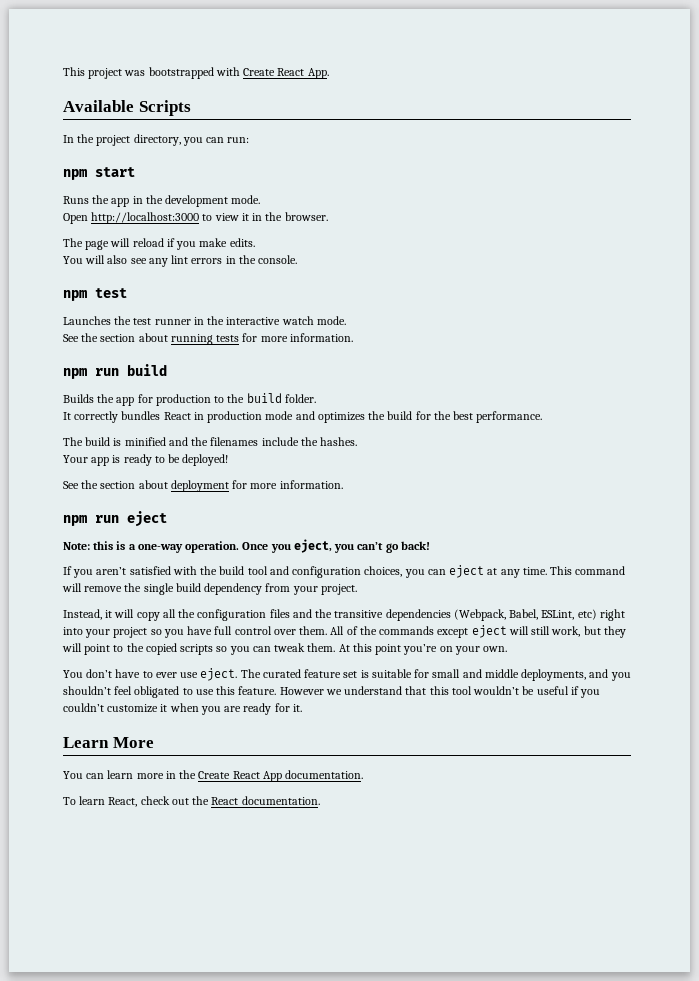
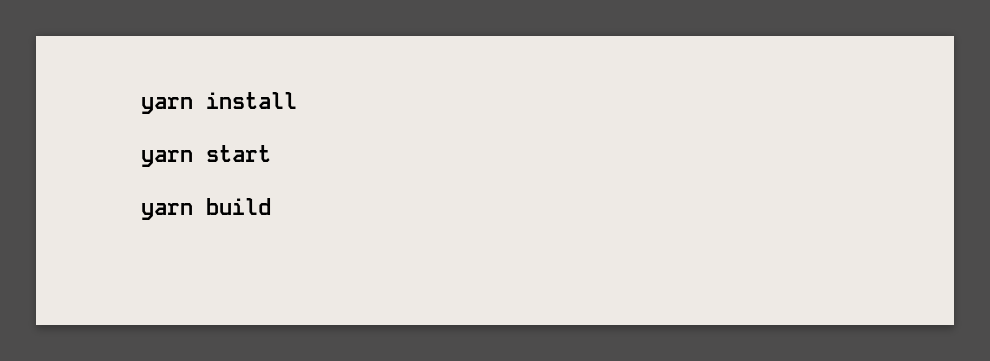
- This project was bootstrapped with Create React App.
- Available Scripts
- In the project directory, you can run:
- npm start
- Runs the app in the development mode.
- Open http://localhost:3000 to view it in the browser.
- The page will reload if you make edits.
- You will also see any lint errors in the console.
- npm test
- Launches the test runner in the interactive watch mode.
- See the section about running tests for more information.
- npm run build
- Builds the app for production to the build folder.
- It correctly bundles React in production mode and optimizes the build for the best performance.
- The build is minified and the filenames include the hashes.
- Your app is ready to be deployed!
- See the section about deployment for more information.
- npm run eject
- Note: this is a one-way operation. Once you eject, you can’t go back!
- If you aren’t satisfied with the build tool and configuration choices, you can eject at any time. This command will remove the single build dependency from your project.
- Instead, it will copy all the configuration files and the transitive dependencies (Webpack, Babel, ESLint, etc) right into your project so you have full control over them. All of the commands except eject will still work, but they will point to the copied scripts so you can tweak them. At this point you’re on your own.
- You don’t have to ever use eject. The curated feature set is suitable for small and middle deployments, and you shouldn’t feel obligated to use this feature. However we understand that this tool wouldn’t be useful if you couldn’t customize it when you are ready for it.
- Learn More
- You can learn more in the Create React App documentation.
- To learn React, check out the React documentation.
+ yarn install
+ yarn start
+ yarn build

